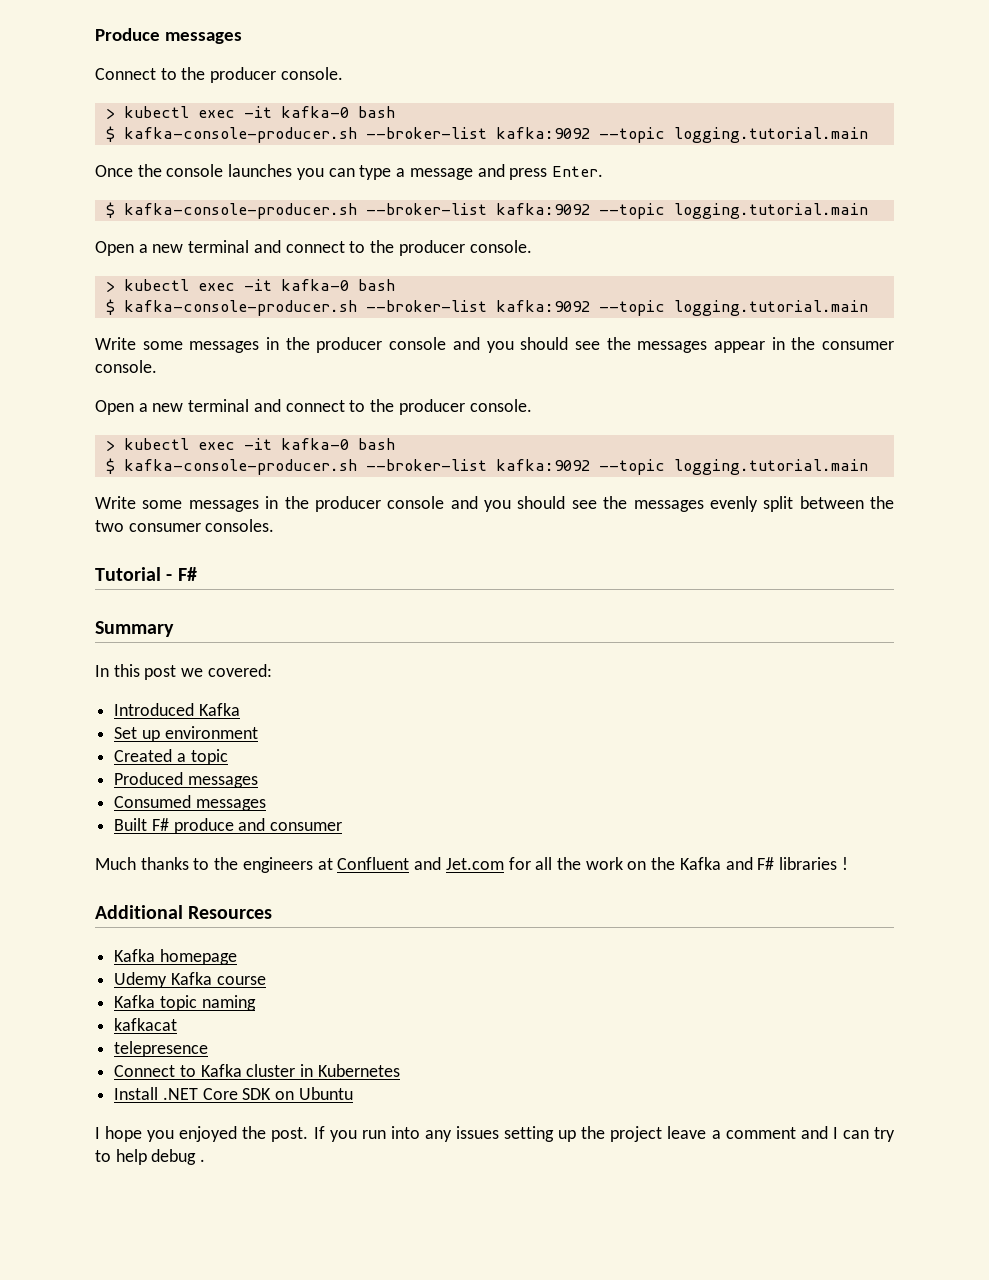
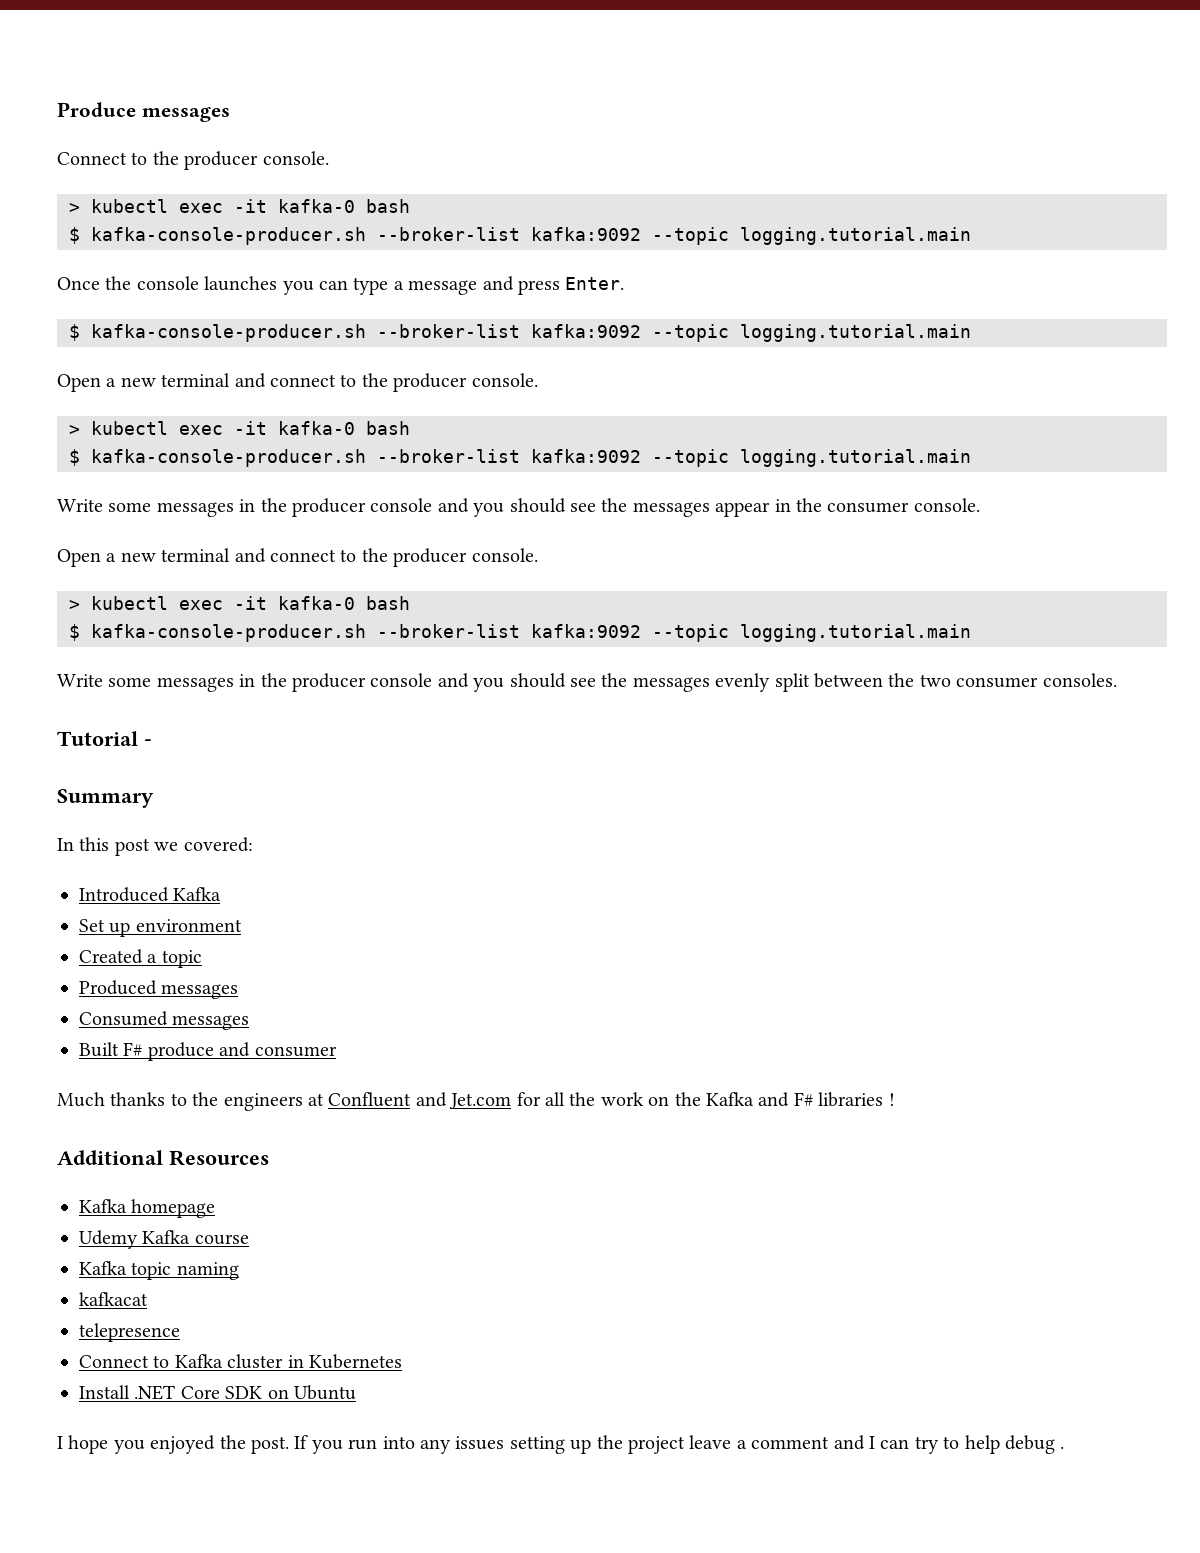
- Tutorial - F#
+ Tutorial -

